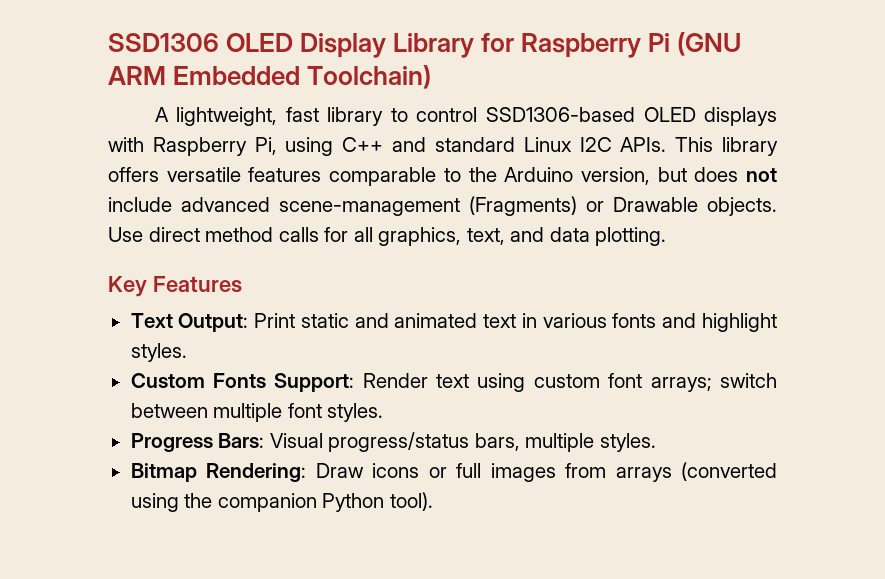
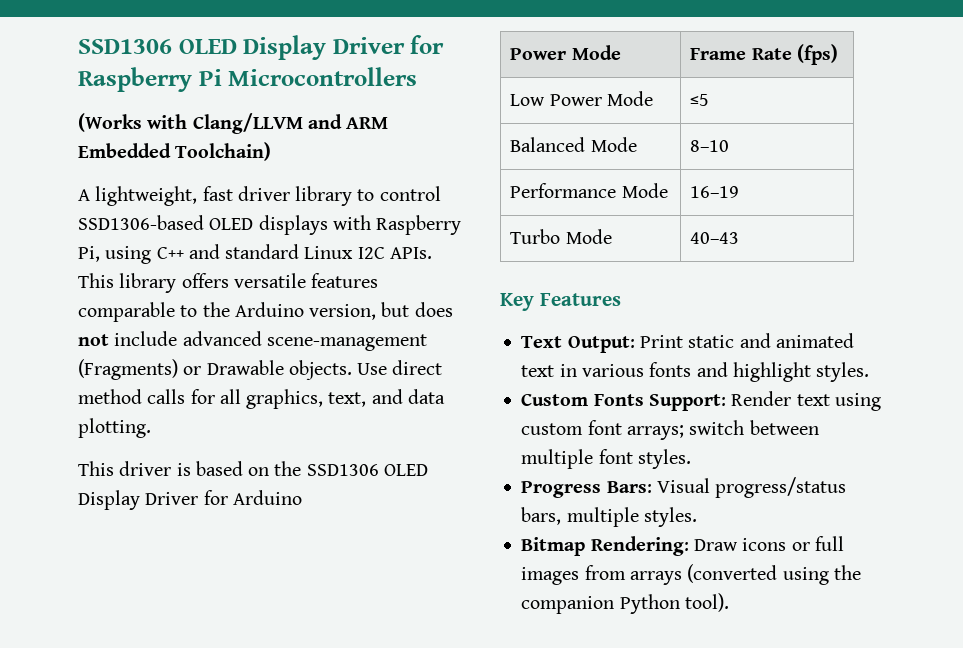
- SSD1306 OLED Display Library for Raspberry Pi (GNU ARM Embedded Toolchain)
+ SSD1306 OLED Display Driver for Raspberry Pi Microcontrollers
+ (Works with Clang/LLVM and ARM Embedded Toolchain)
- A lightweight, fast library to control SSD1306-based OLED displays with Raspberry Pi, using C++ and standard Linux I2C APIs.
+ A lightweight, fast driver library to control SSD1306-based OLED displays with Raspberry Pi, using C++ and standard Linux I2C APIs.
+ This driver is based on the SSD1306 OLED Display Driver for Arduino
+ Power Mode | Frame Rate (fps)
+ Low Power Mode | ≤5
+ Balanced Mode | 8–10
+ Performance Mode | 16–19
+ Turbo Mode | 40–43

